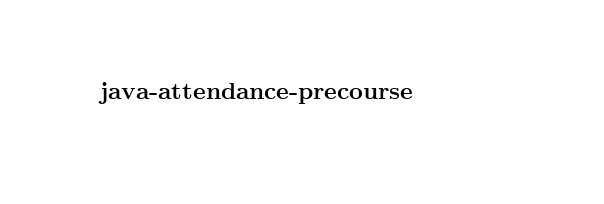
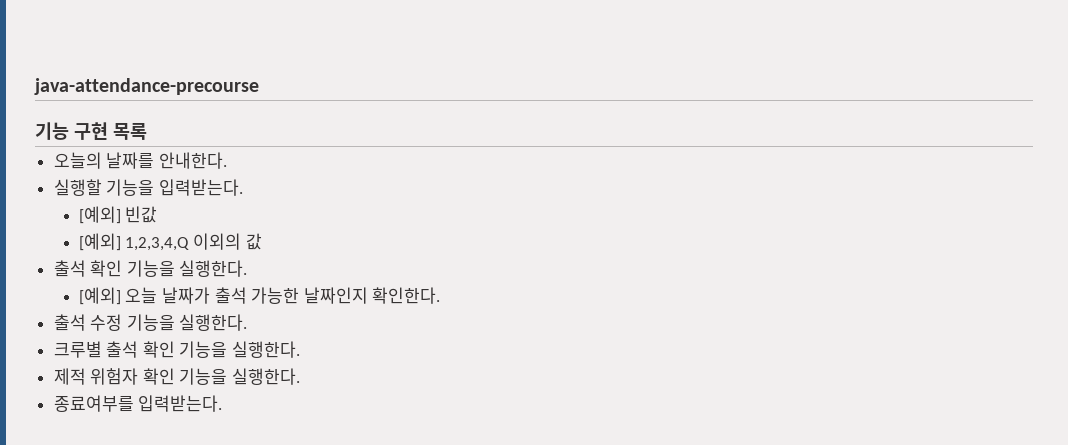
+ 기능 구현 목록
+ 오늘의 날짜를 안내한다.
+ 실행할 기능을 입력받는다.
+ [예외] 빈값
+ [예외] 1,2,3,4,Q 이외의 값
+ 출석 확인 기능을 실행한다.
+ [예외] 오늘 날짜가 출석 가능한 날짜인지 확인한다.
+ 출석 수정 기능을 실행한다.
+ 크루별 출석 확인 기능을 실행한다.
+ 제적 위험자 확인 기능을 실행한다.
+ 종료여부를 입력받는다.

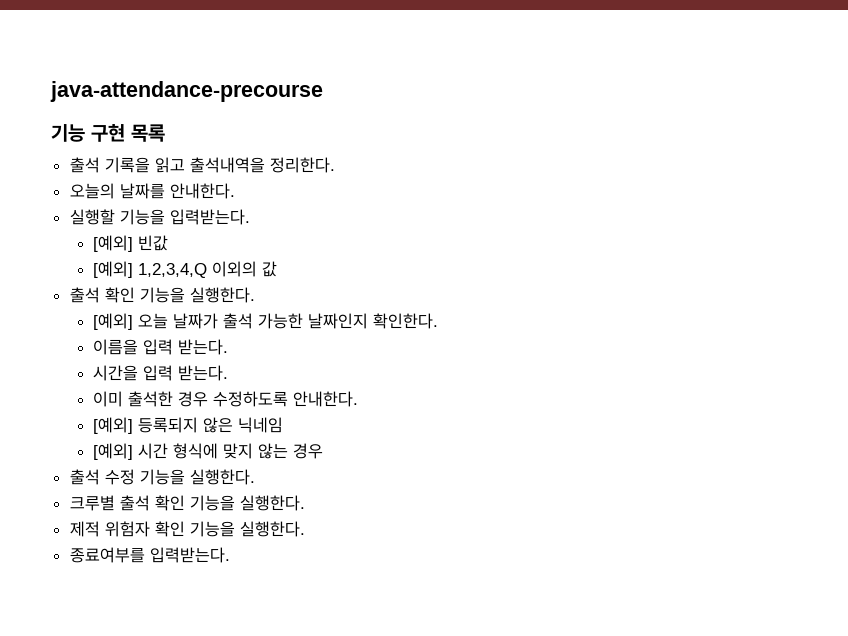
+ 출석 기록을 읽고 출석내역을 정리한다.
+ 이름을 입력 받는다.
+ 시간을 입력 받는다.
+ 이미 출석한 경우 수정하도록 안내한다.
+ [예외] 등록되지 않은 닉네임
+ [예외] 시간 형식에 맞지 않는 경우

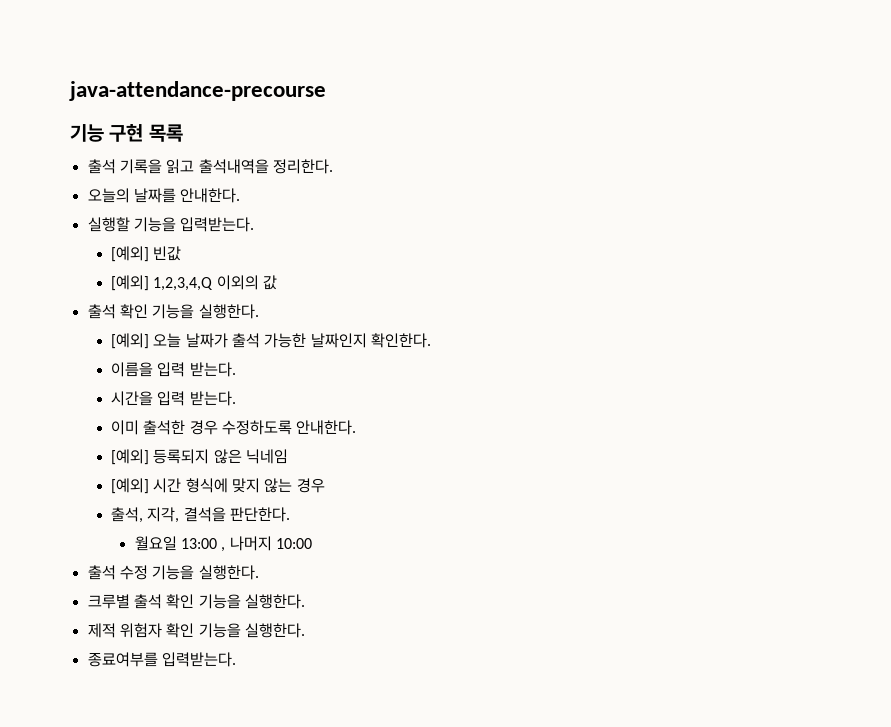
+ 출석, 지각, 결석을 판단한다.
+ 월요일 13:00 , 나머지 10:00

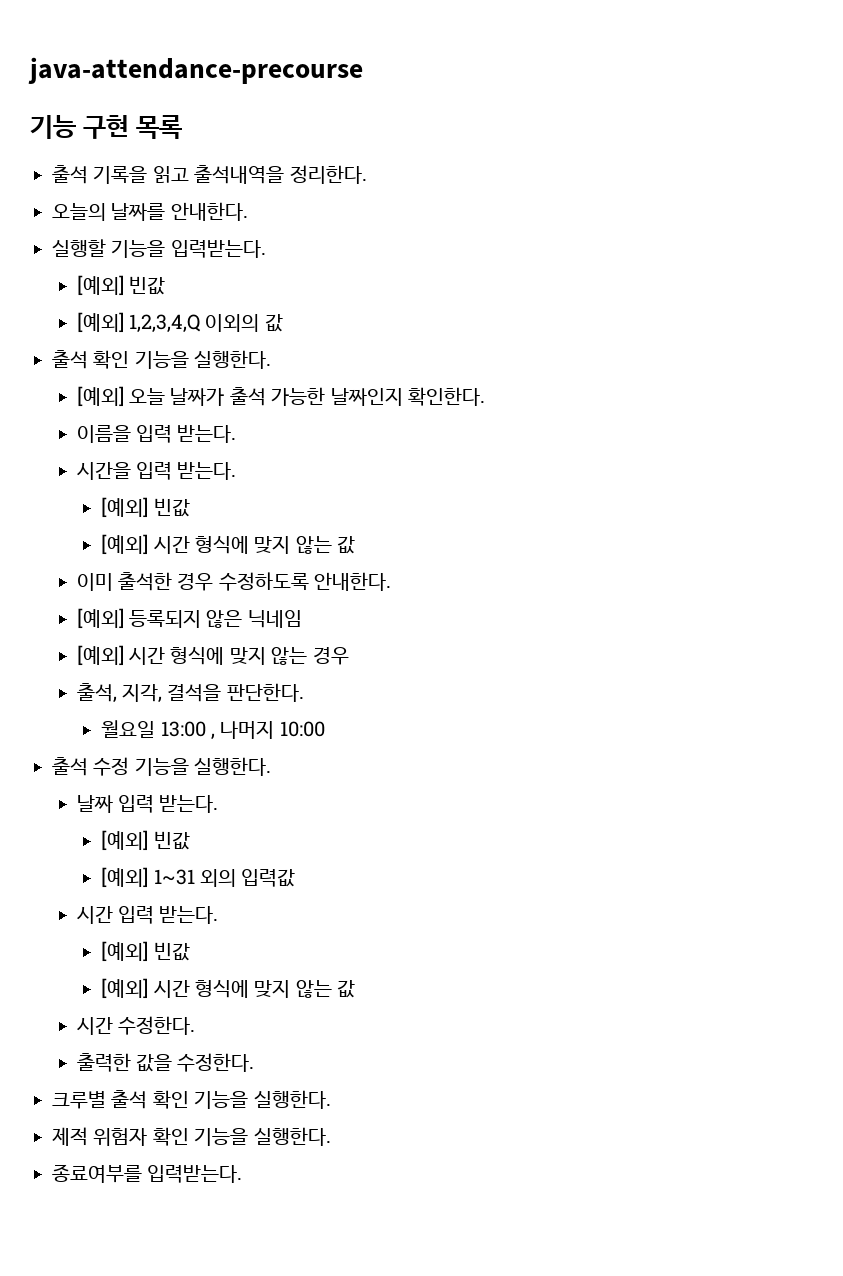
  시간을 입력 받는다.
+ [예외] 빈값
+ [예외] 시간 형식에 맞지 않는 값
+ 날짜 입력 받는다.
+ [예외] 빈값
+ [예외] 1~31 외의 입력값
+ 시간 입력 받는다.
+ [예외] 빈값
+ [예외] 시간 형식에 맞지 않는 값
+ 시간 수정한다.
+ 출력한 값을 수정한다.

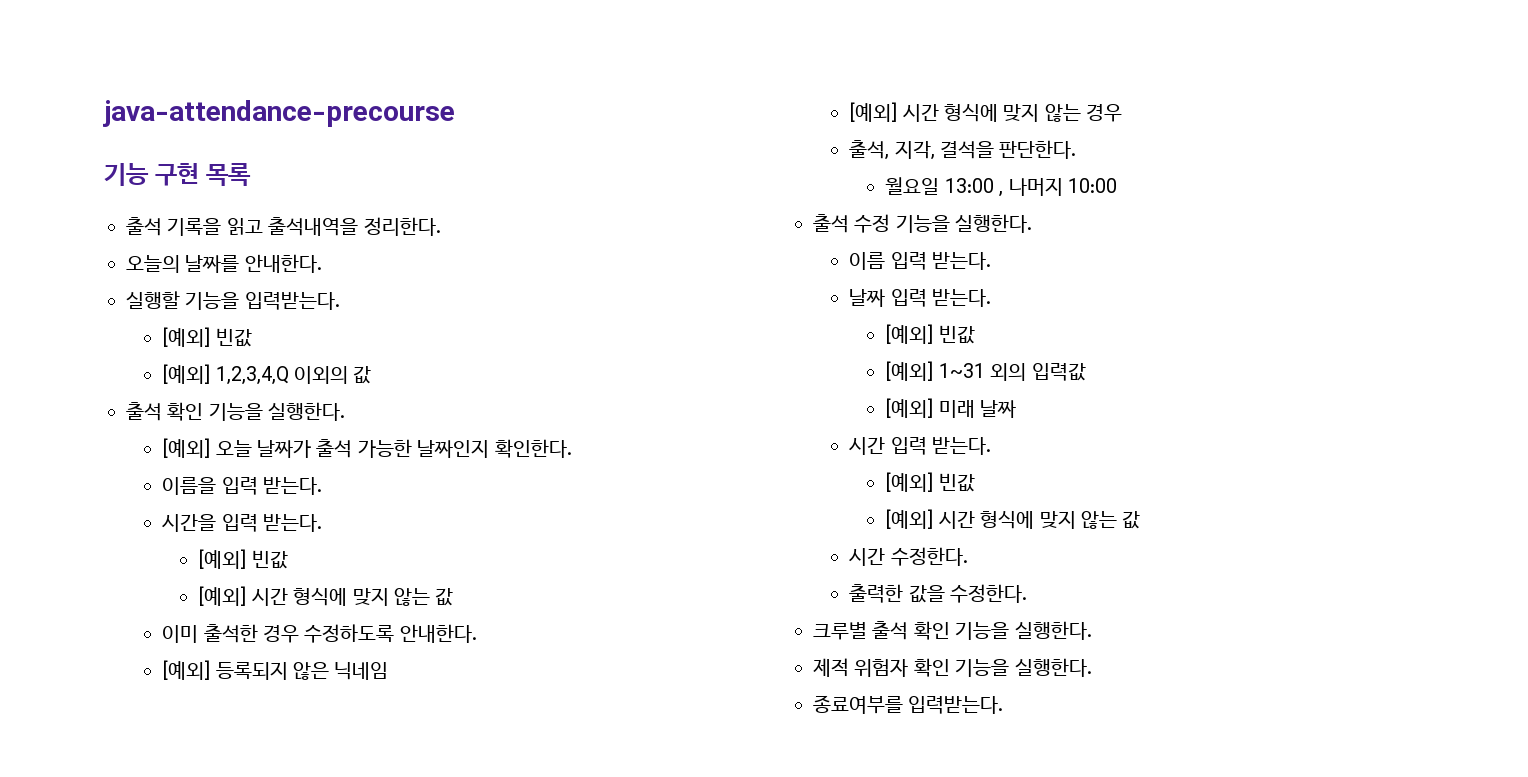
+ 이름 입력 받는다.
+ [예외] 미래 날짜

